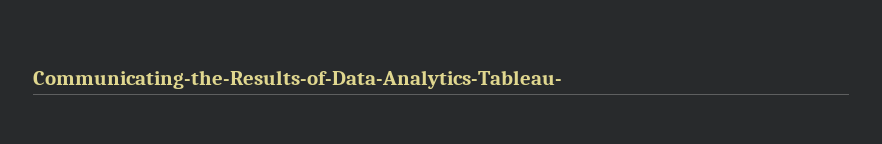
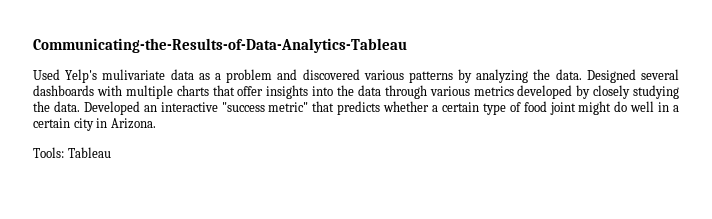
- Communicating-the-Results-of-Data-Analytics-Tableau-
+ Communicating-the-Results-of-Data-Analytics-Tableau
+ Used Yelp's mulivariate data as a problem and discovered various patterns by analyzing the data. Designed several dashboards with multiple charts that offer insights into the data through various metrics developed by closely studying the data. Developed an interactive "success metric" that predicts whether a certain type of food joint might do well in a certain city in Arizona.
+ Tools: Tableau

